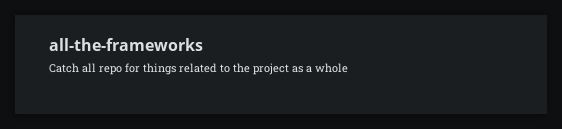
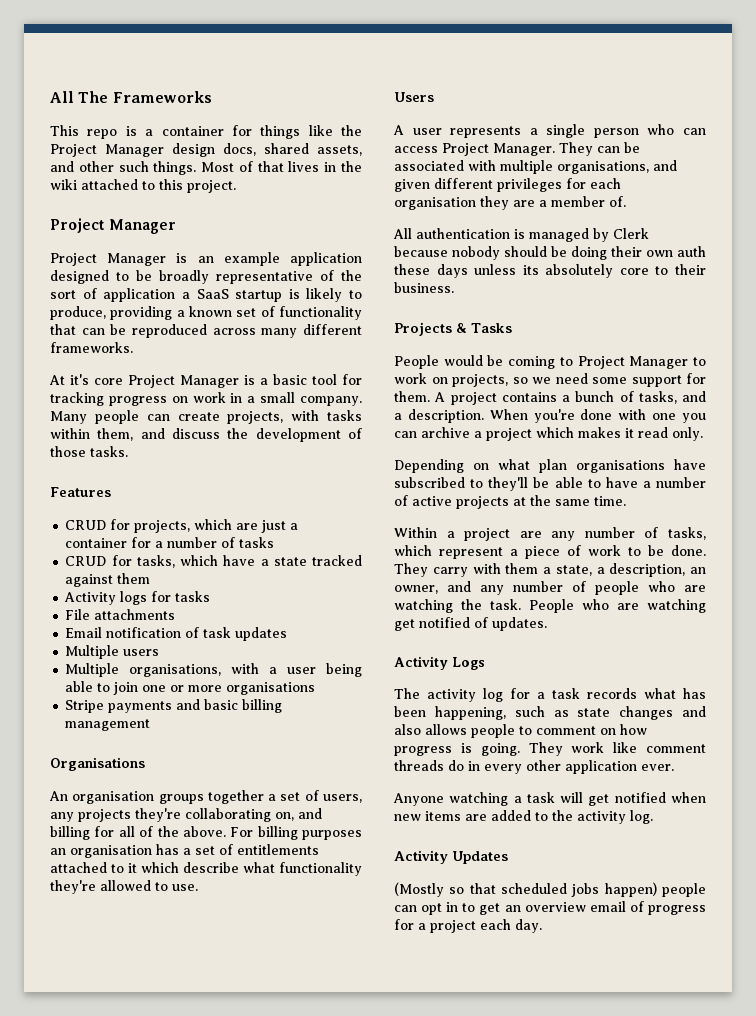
- all-the-frameworks
- Catch all repo for things related to the project as a whole
+ All The Frameworks
+ This repo is a container for things like the Project Manager design docs, shared assets, and other such things. Most of that lives in the wiki attached to this project.
+ Project Manager
+ Project Manager is an example application designed to be broadly representative of the sort of application a SaaS startup is likely to produce, providing a known set of functionality that can be reproduced across many different frameworks.
+ At it's core Project Manager is a basic tool for tracking progress on work in a small company. Many people can create projects, with tasks within them, and discuss the development of those tasks.
+ Features
+ CRUD for projects, which are just a container for a number of tasks
+ CRUD for tasks, which have a state tracked against them
+ Activity logs for tasks
+ File attachments
+ Email notification of task updates
+ Multiple users
+ Multiple organisations, with a user being able to join one or more organisations
+ Stripe payments and basic billing management
+ Organisations
+ An organisation groups together a set of users, any projects they're collaborating on, and billing for all of the above. For billing purposes an organisation has a set of entitlements attached to it which describe what functionality they're allowed to use.
+ Users
+ A user represents a single person who can access Project Manager. They can be associated with multiple organisations, and given different privileges for each organisation they are a member of.
+ All authentication is managed by Clerk because nobody should be doing their own auth these days unless its absolutely core to their business.
+ Projects & Tasks
+ People would be coming to Project Manager to work on projects, so we need some support for them. A project contains a bunch of tasks, and a description. When you're done with one you can archive a project which makes it read only.
+ Depending on what plan organisations have subscribed to they'll be able to have a number of active projects at the same time.
+ Within a project are any number of tasks, which represent a piece of work to be done. They carry with them a state, a description, an owner, and any number of people who are watching the task. People who are watching get notified of updates.
+ Activity Logs
+ The activity log for a task records what has been happening, such as state changes and also allows people to comment on how progress is going. They work like comment threads do in every other application ever.
+ Anyone watching a task will get notified when new items are added to the activity log.
+ Activity Updates
+ (Mostly so that scheduled jobs happen) people can opt in to get an overview email of progress for a project each day.

